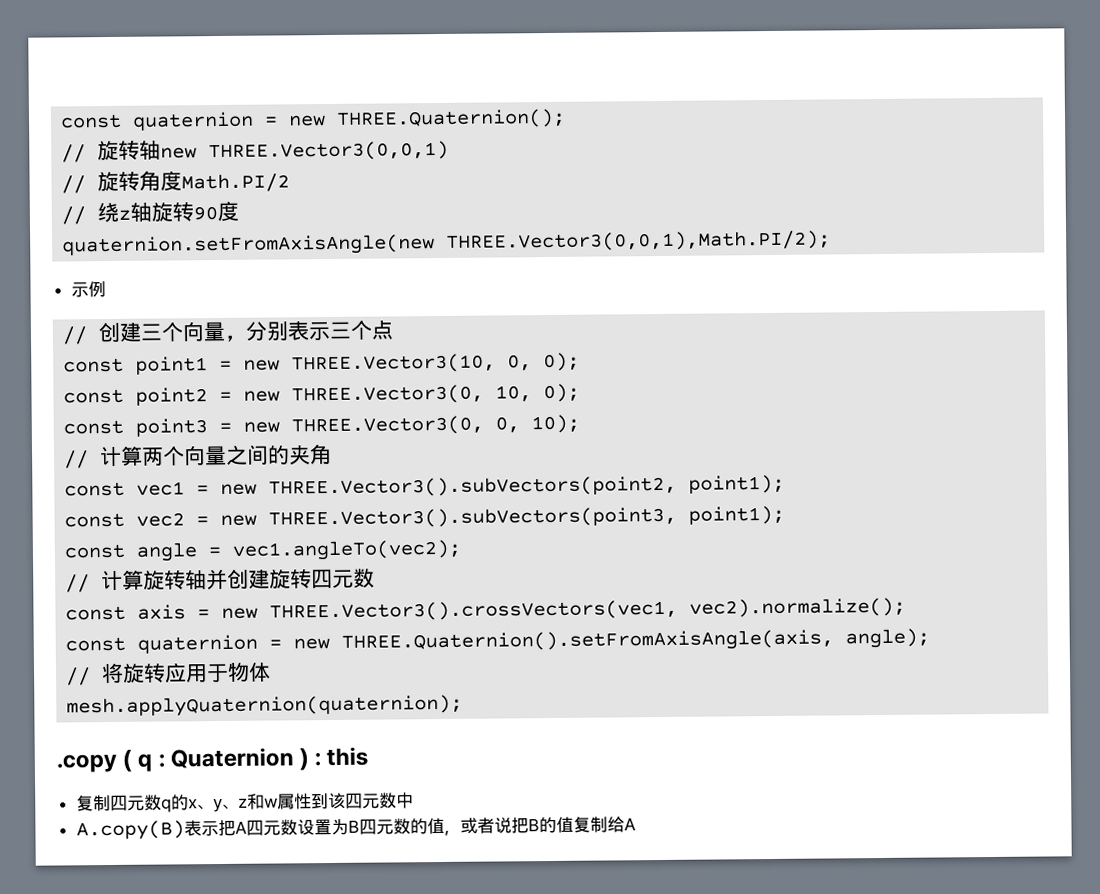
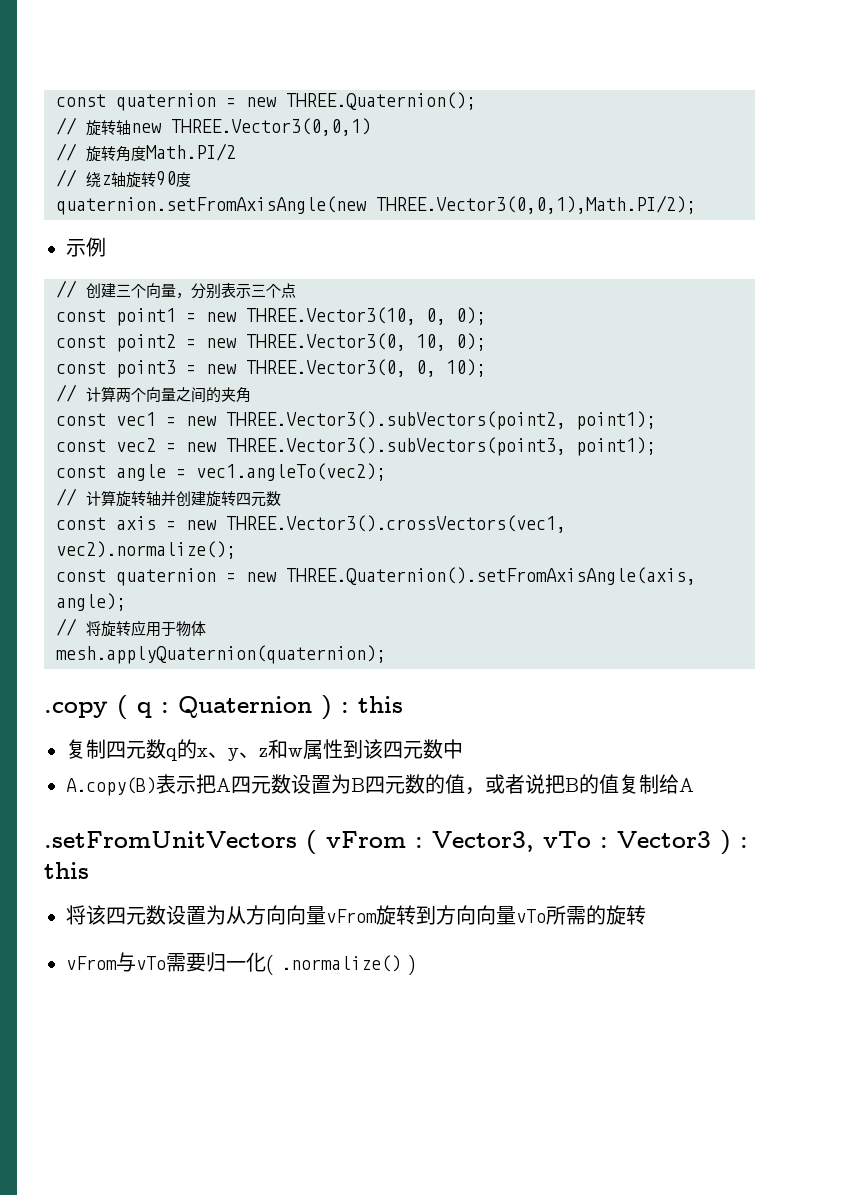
+ .setFromUnitVectors ( vFrom : Vector3, vTo : Vector3 ) : this
+ 将该四元数设置为从方向向量vFrom旋转到方向向量vTo所需的旋转
+ vFrom与vTo需要归一化( .normalize() )

